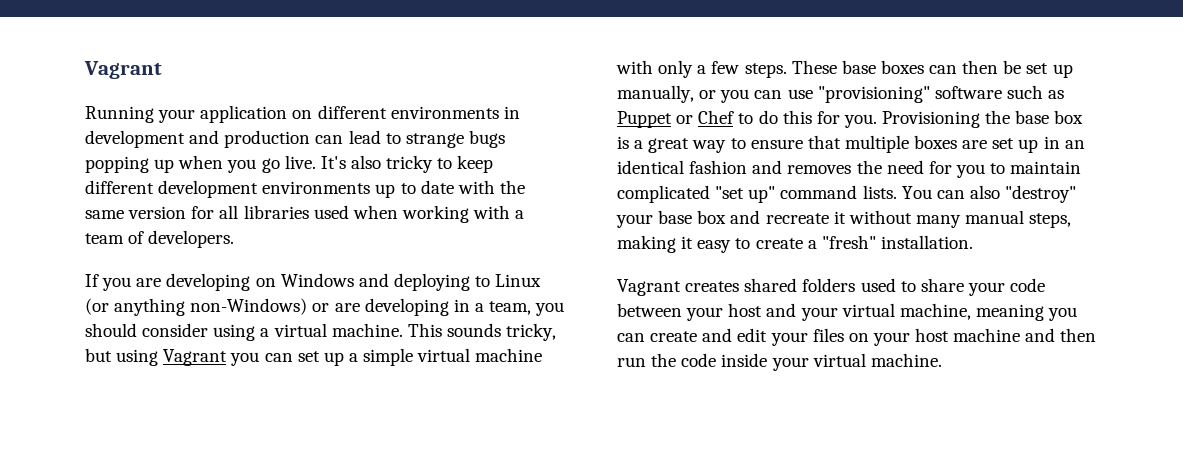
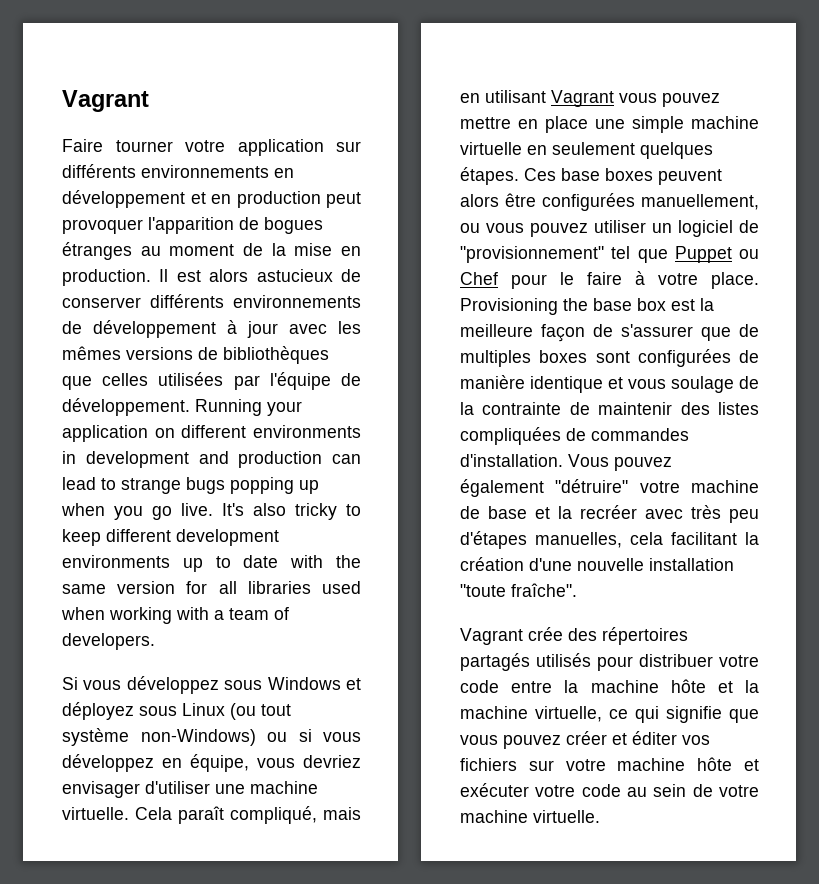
+ Faire tourner votre application sur différents environnements en développement et en production peut provoquer l'apparition de bogues étranges au moment de la mise en production. Il est alors astucieux de conserver différents environnements de développement à jour avec les mêmes versions de bibliothèques que celles utilisées par l'équipe de développement.
- If you are developing on Windows and deploying to Linux (or anything non-Windows) or are developing in a team, you should consider using a virtual machine. This sounds tricky, but using Vagrant you can set up a simple virtual machine with only a few steps. These base boxes can then be set up manually, or you can use "provisioning" software such as Puppet or Chef to do this for you. Provisioning the base box is a great way to ensure that multiple boxes are set up in an identical fashion and removes the need for you to maintain complicated "set up" command lists. You can also "destroy" your base box and recreate it without many manual steps, making it easy to create a "fresh" installation.
- Vagrant creates shared folders used to share your code between your host and your virtual machine, meaning you can create and edit your files on your host machine and then run the code inside your virtual machine.
+ Si vous développez sous Windows et déployez sous Linux (ou tout système non-Windows) ou si vous développez en équipe, vous devriez envisager d'utiliser une machine virtuelle. Cela paraît compliqué, mais en utilisant Vagrant vous pouvez mettre en place une simple machine virtuelle en seulement quelques étapes. Ces base boxes peuvent alors être configurées manuellement, ou vous pouvez utiliser un logiciel de "provisionnement" tel que Puppet ou Chef pour le faire à votre place. Provisioning the base box est la meilleure façon de s'assurer que de multiples boxes sont configurées de manière identique et vous soulage de la contrainte de maintenir des listes compliquées de commandes d'installation. Vous pouvez également "détruire" votre machine de base et la recréer avec très peu d'étapes manuelles, cela facilitant la création d'une nouvelle installation "toute fraîche".
+ Vagrant crée des répertoires partagés utilisés pour distribuer votre code entre la machine hôte et la machine virtuelle, ce qui signifie que vous pouvez créer et éditer vos fichiers sur votre machine hôte et exécuter votre code au sein de votre machine virtuelle.

